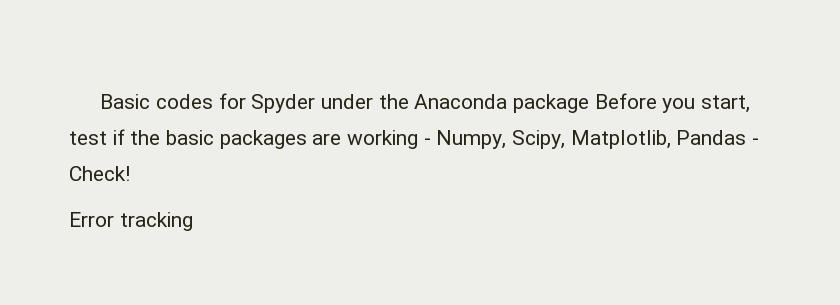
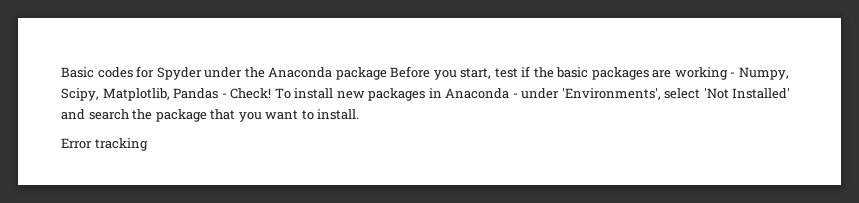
+ To install new packages in Anaconda - under 'Environments', select 'Not Installed' and search the package that you want to install.

